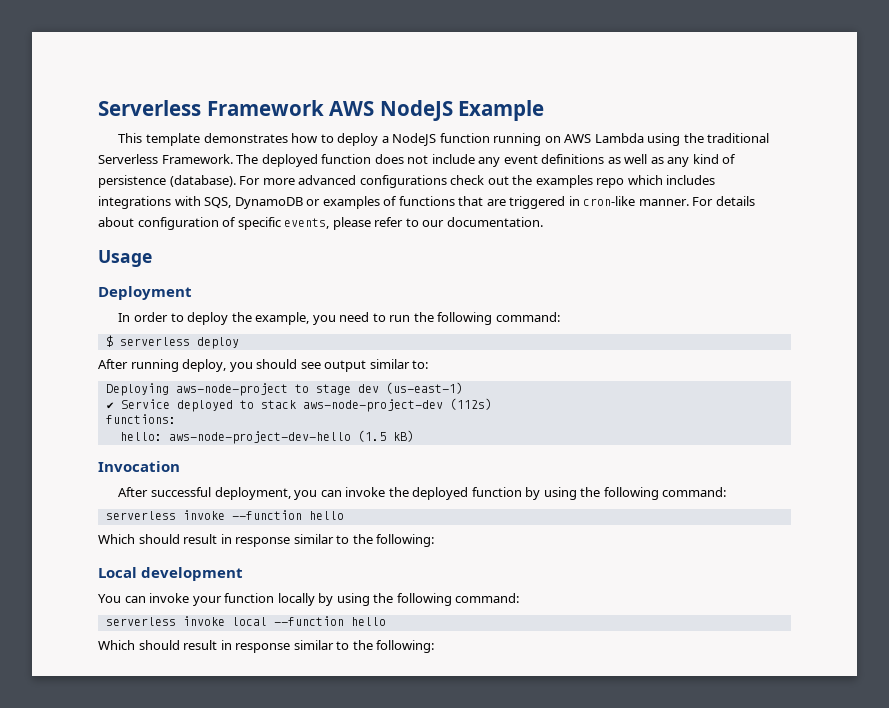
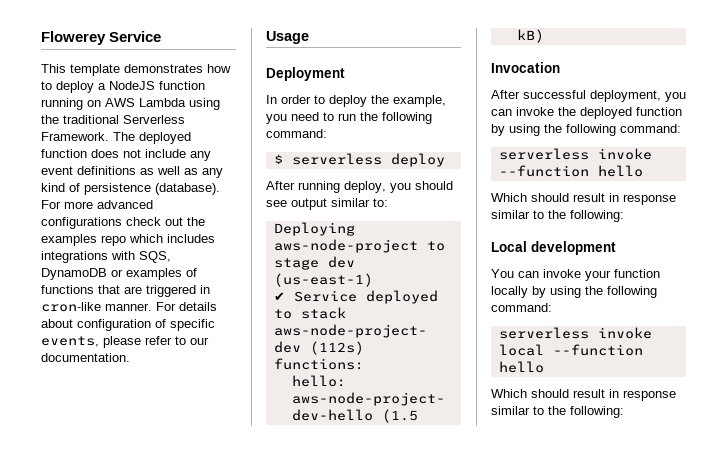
- Serverless Framework AWS NodeJS Example
+ Flowerey Service

